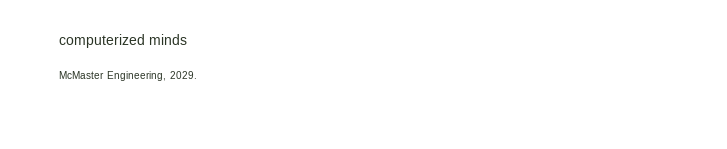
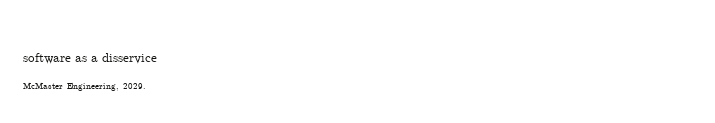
- computerized minds
+ software as a disservice

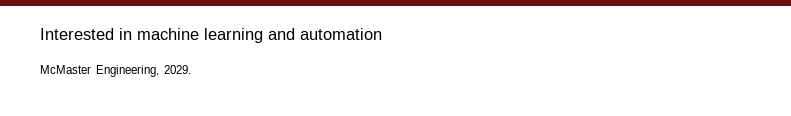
- software as a disservice
+ Interested in machine learning and automation

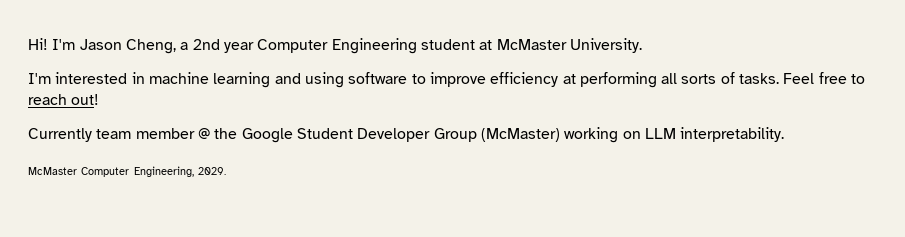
- Interested in machine learning and automation
- McMaster Engineering, 2029.
+ Hi! I'm Jason Cheng, a 2nd year Computer Engineering student at McMaster University.
+ I'm interested in machine learning and using software to improve efficiency at performing all sorts of tasks. Feel free to reach out!
+ Currently team member @ the Google Student Developer Group (McMaster) working on LLM interpretability.
+ McMaster Computer Engineering, 2029.

